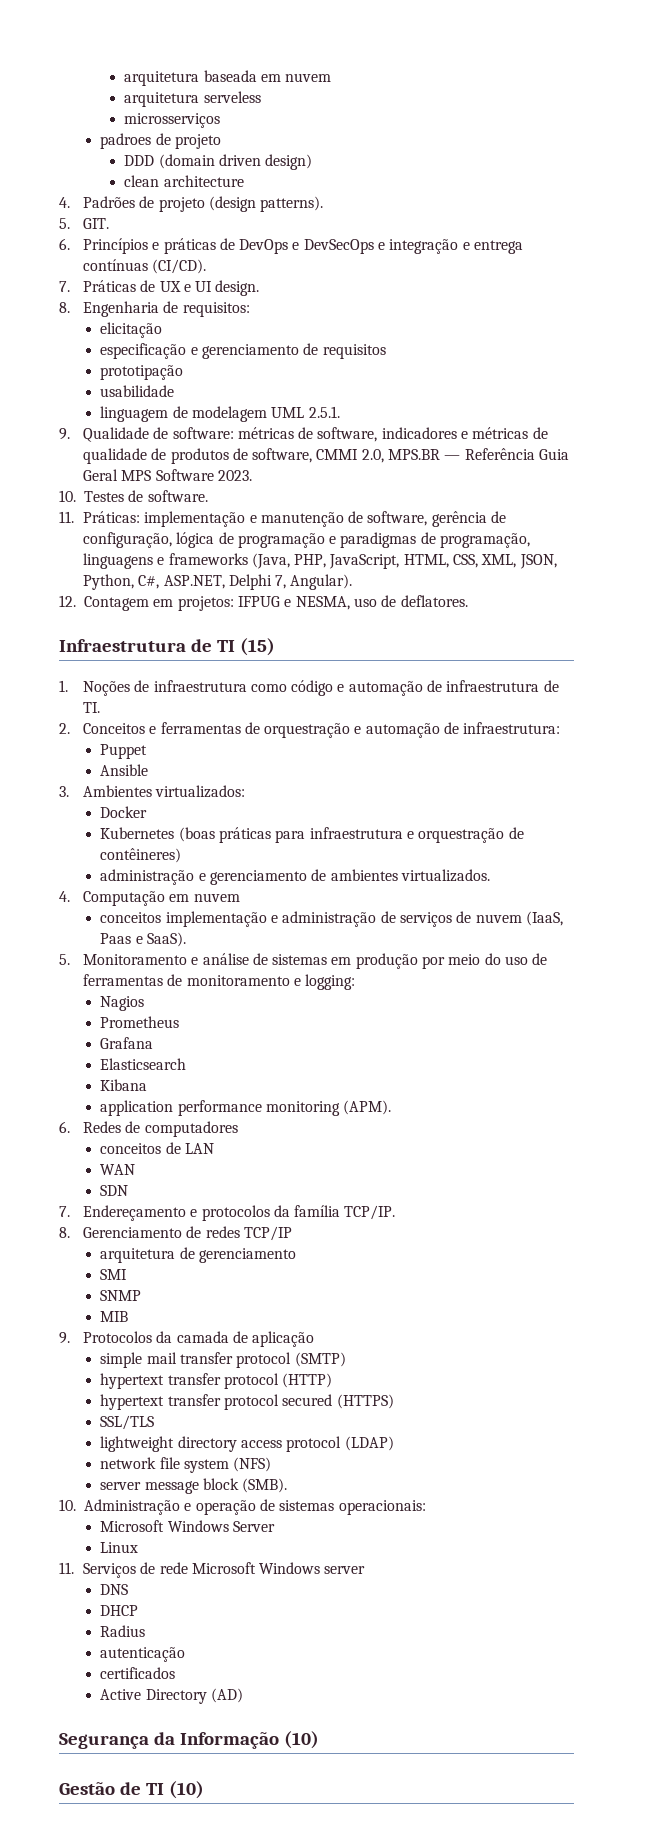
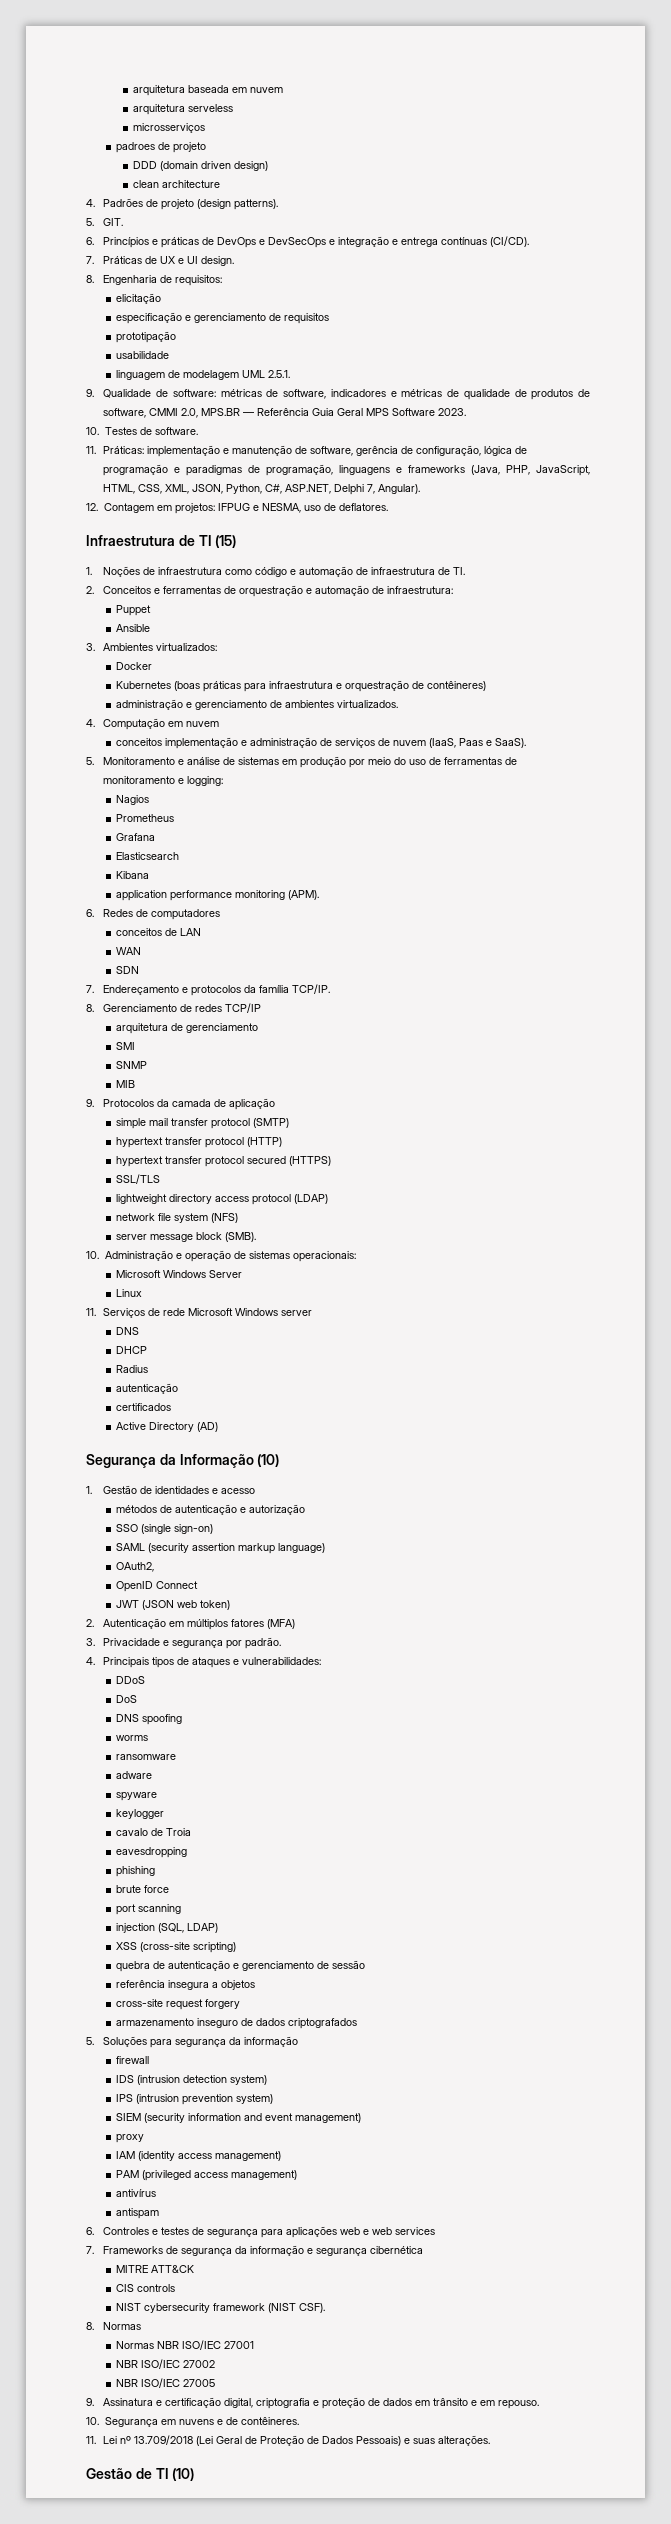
+ 1. Gestão de identidades e acesso
+ métodos de autenticação e autorização
+ SSO (single sign-on)
+ SAML (security assertion markup language)
+ OAuth2,
+ OpenID Connect
+ JWT (JSON web token)
+ 2. Autenticação em múltiplos fatores (MFA)
+ 3. Privacidade e segurança por padrão.
+ 4. Principais tipos de ataques e vulnerabilidades:
+ DDoS
+ DoS
+ DNS spoofing
+ worms
+ ransomware
+ adware
+ spyware
+ keylogger
+ cavalo de Troia
+ eavesdropping
+ phishing
+ brute force
+ port scanning
+ injection (SQL, LDAP)
+ XSS (cross-site scripting)
+ quebra de autenticação e gerenciamento de sessão
+ referência insegura a objetos
+ cross-site request forgery
+ armazenamento inseguro de dados criptografados
+ 5. Soluções para segurança da informação
+ firewall
+ IDS (intrusion detection system)
+ IPS (intrusion prevention system)
+ SIEM (security information and event management)
+ proxy
+ IAM (identity access management)
+ PAM (privileged access management)
+ antivírus
+ antispam
+ 6. Controles e testes de segurança para aplicações web e web services
+ 7. Frameworks de segurança da informação e segurança cibernética
+ MITRE ATT&CK
+ CIS controls
+ NIST cybersecurity framework (NIST CSF).
+ 8. Normas
+ Normas NBR ISO/IEC 27001
+ NBR ISO/IEC 27002
+ NBR ISO/IEC 27005
+ 9. Assinatura e certificação digital, criptografia e proteção de dados em trânsito e em repouso.
+ 10. Segurança em nuvens e de contêineres.
+ 11. Lei nº 13.709/2018 (Lei Geral de Proteção de Dados Pessoais) e suas alterações.

